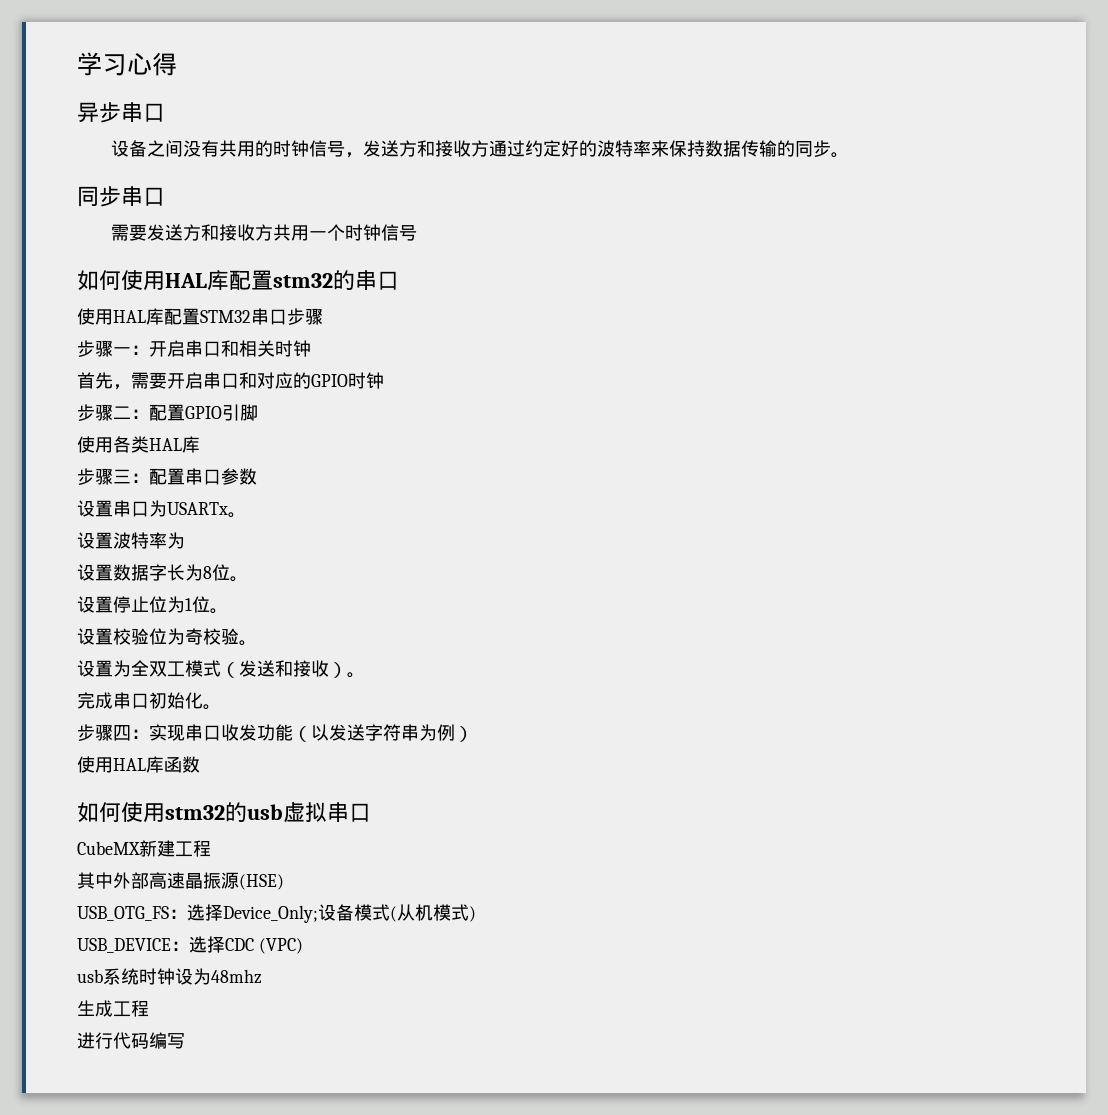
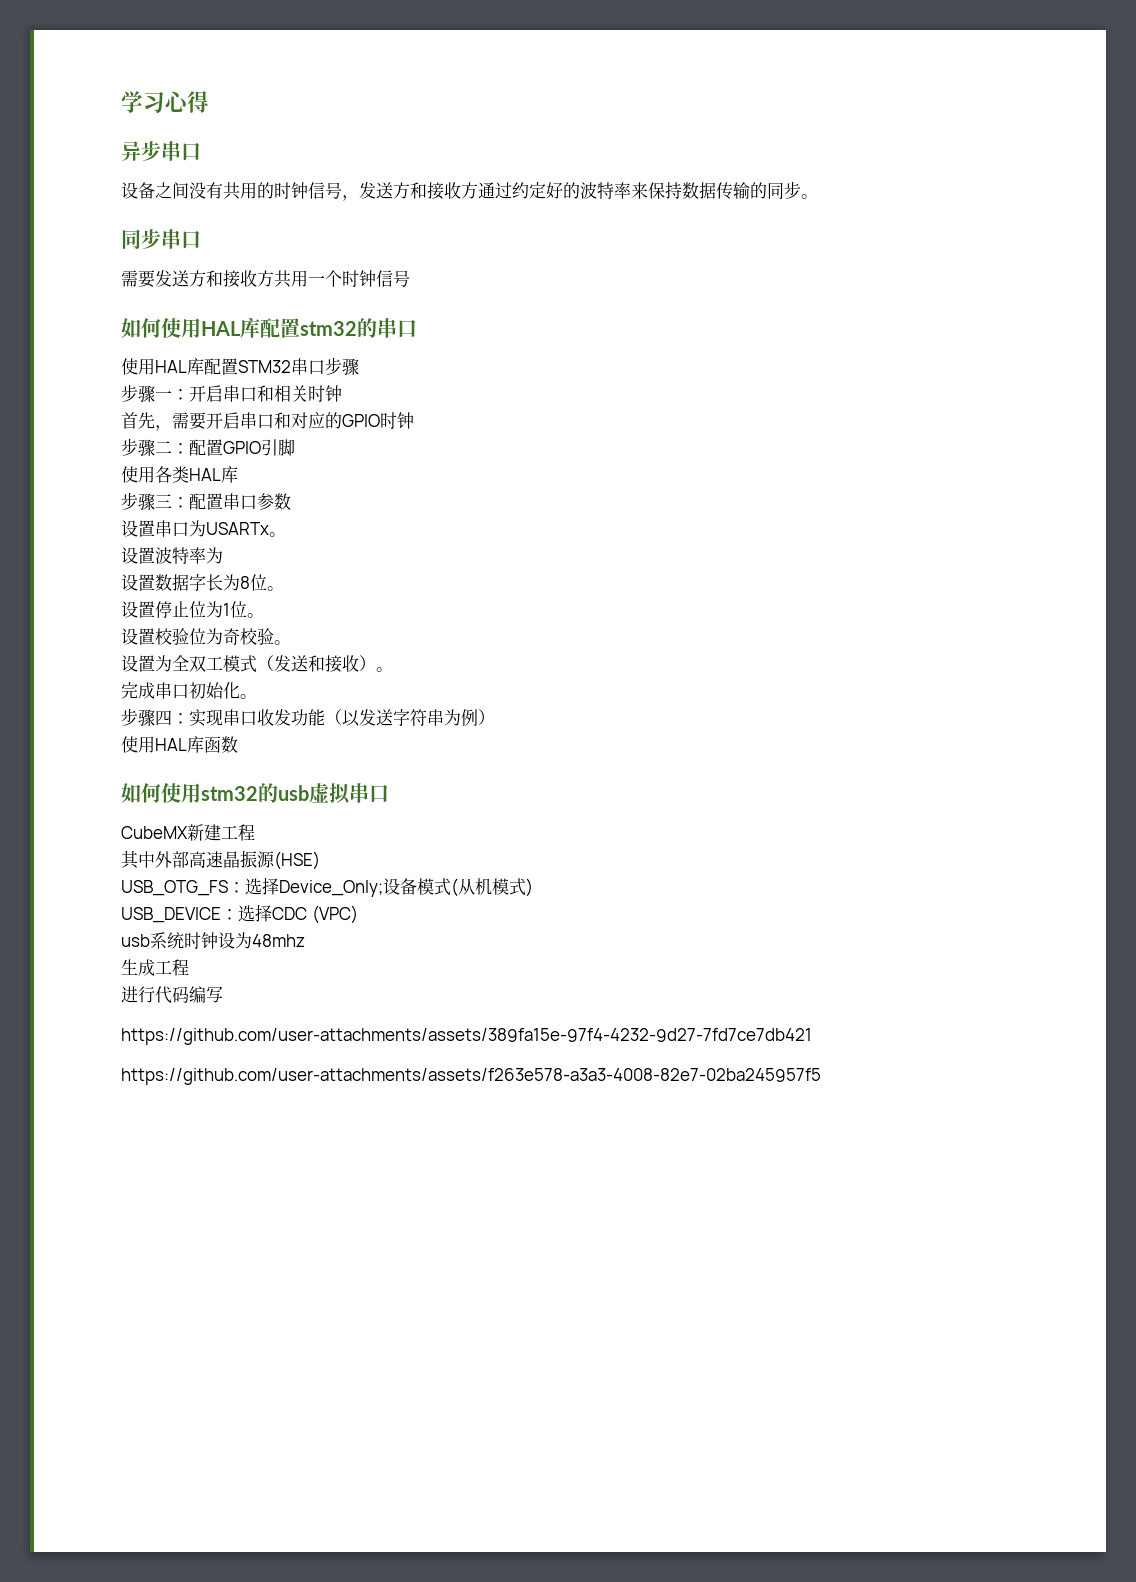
+ https://github.com/user-attachments/assets/389fa15e-97f4-4232-9d27-7fd7ce7db421
+ https://github.com/user-attachments/assets/f263e578-a3a3-4008-82e7-02ba245957f5

